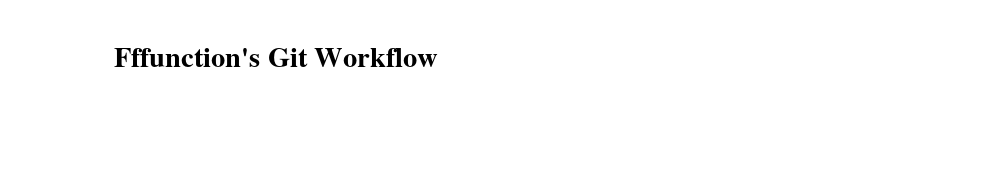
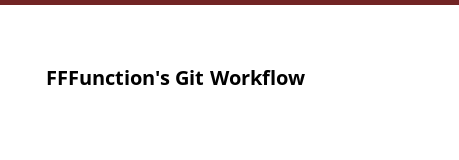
- Fffunction's Git Workflow
+ FFFunction's Git Workflow

